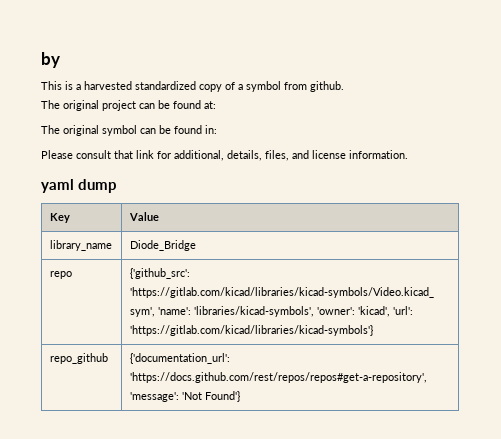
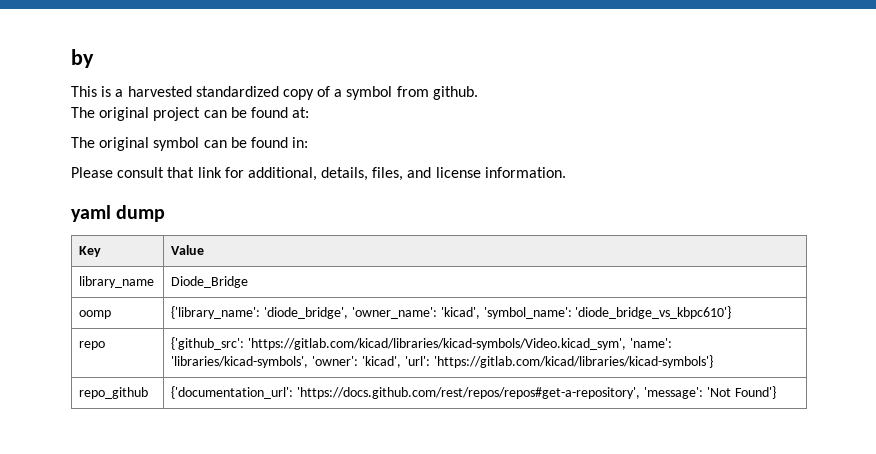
+ oomp | {'library_name': 'diode_bridge', 'owner_name': 'kicad', 'symbol_name': 'diode_bridge_vs_kbpc610'}

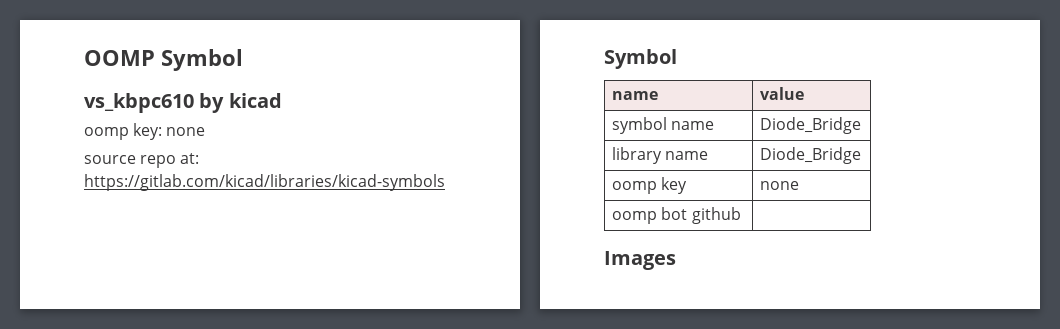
- by
- This is a harvested standardized copy of a symbol from github.
- The original project can be found at:
- The original symbol can be found in:
- Please consult that link for additional, details, files, and license information.
- yaml dump
- Key | Value
- library_name | Diode_Bridge
- oomp | {'library_name': 'diode_bridge', 'owner_name': 'kicad', 'symbol_name': 'diode_bridge_vs_kbpc610'}
- repo | {'github_src': 'https://gitlab.com/kicad/libraries/kicad-symbols/Video.kicad_sym', 'name': 'libraries/kicad-symbols', 'owner': 'kicad', 'url': 'https://gitlab.com/kicad/libraries/kicad-symbols'}
- repo_github | {'documentation_url': 'https://docs.github.com/rest/repos/repos#get-a-repository', 'message': 'Not Found'}
+ OOMP Symbol
+ vs_kbpc610 by kicad
+ oomp key: none
+ source repo at: https://gitlab.com/kicad/libraries/kicad-symbols
+ Symbol
+ name | value
+ symbol name | Diode_Bridge
+ library name | Diode_Bridge
+ oomp key | none
+ oomp bot github |
+ Images

